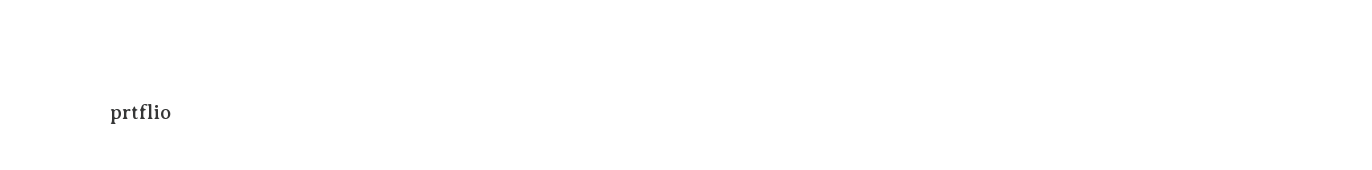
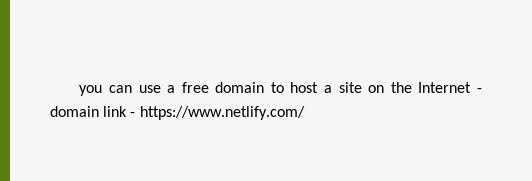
- prtflio
+ you can use a free domain to host a site on the Internet - domain link - https://www.netlify.com/

